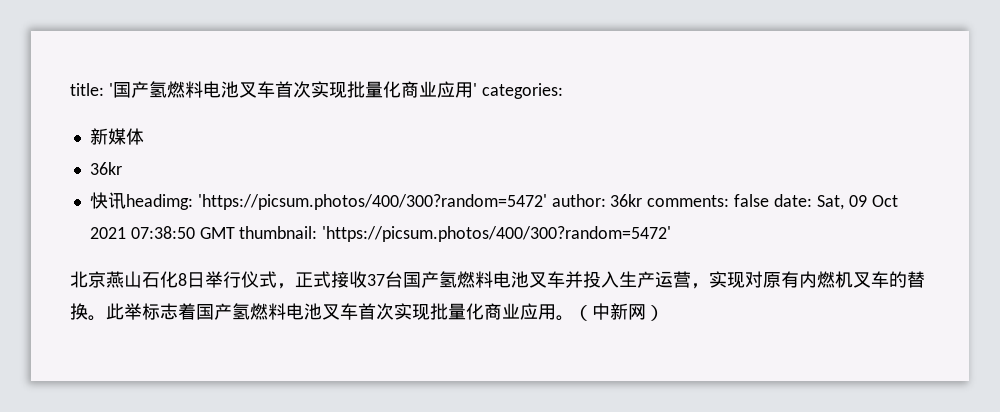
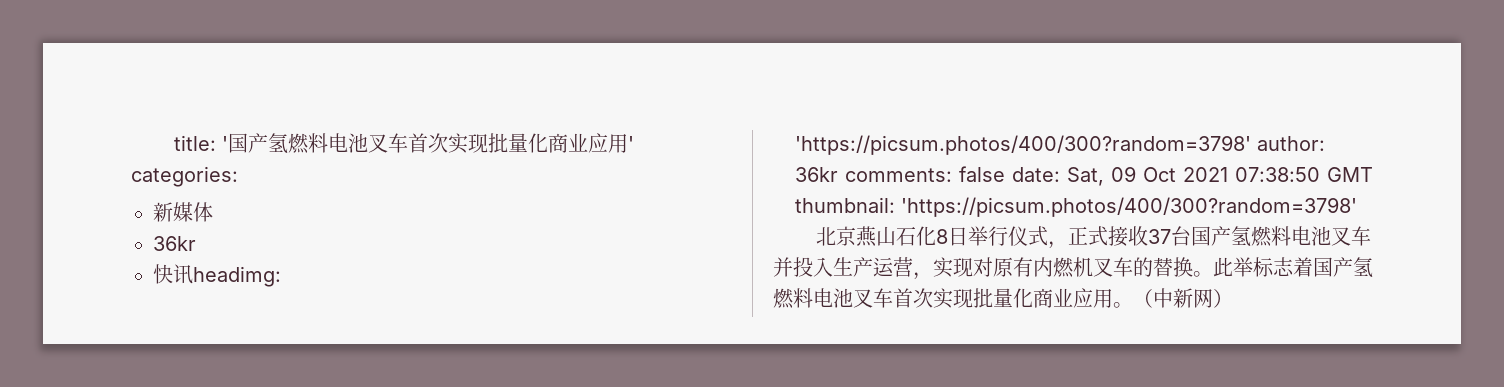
- 快讯headimg: 'https://picsum.photos/400/300?random=5472' author: 36kr comments: false date: Sat, 09 Oct 2021 07:38:50 GMT thumbnail: 'https://picsum.photos/400/300?random=5472'
+ 快讯headimg: 'https://picsum.photos/400/300?random=3798' author: 36kr comments: false date: Sat, 09 Oct 2021 07:38:50 GMT thumbnail: 'https://picsum.photos/400/300?random=3798'

